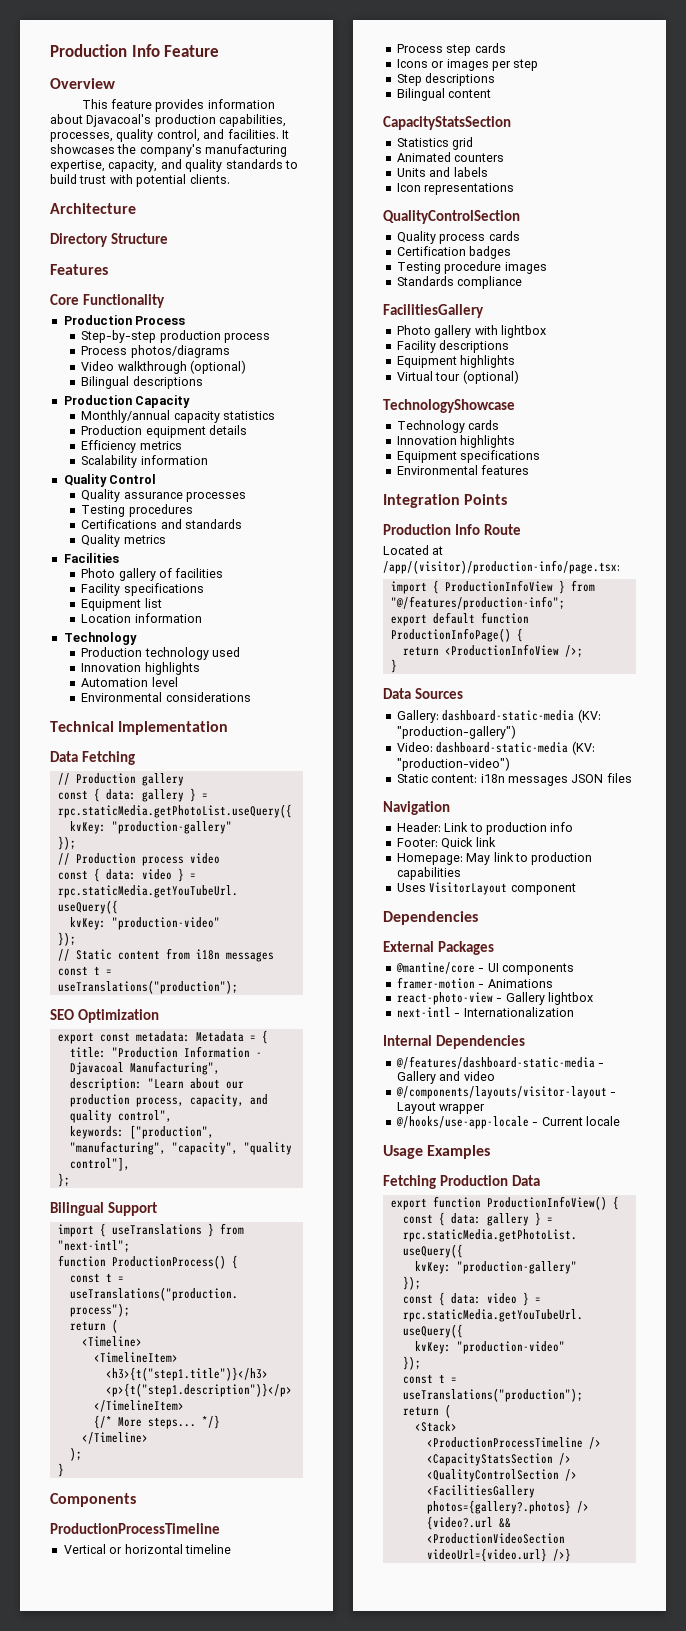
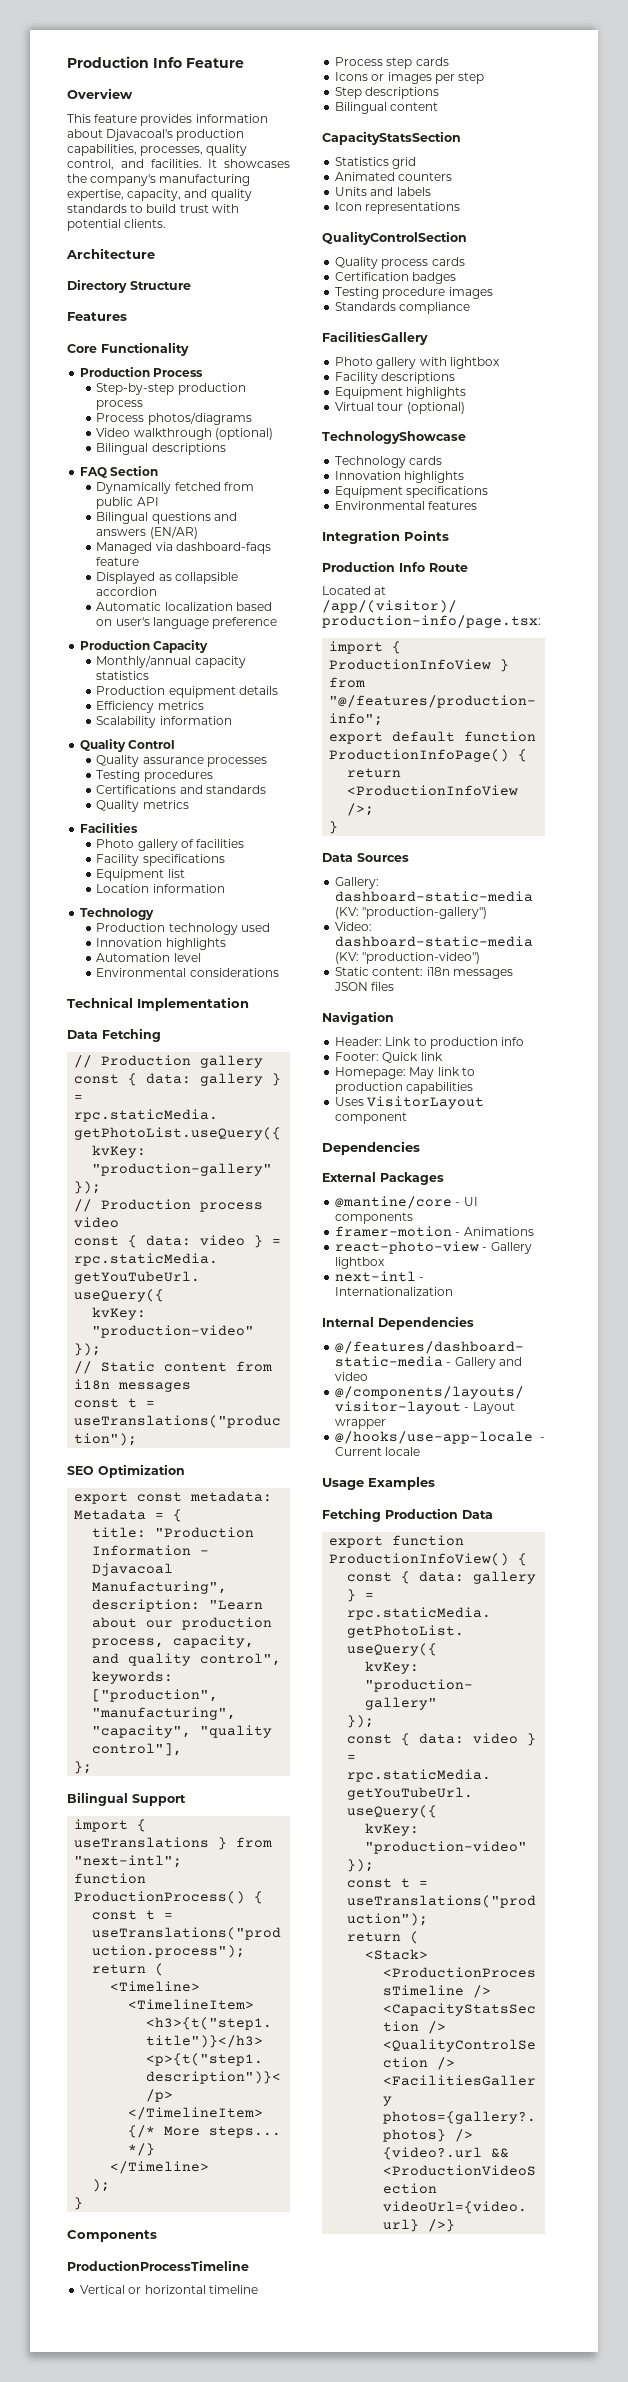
+ FAQ Section
+ Dynamically fetched from public API
+ Bilingual questions and answers (EN/AR)
+ Managed via dashboard-faqs feature
+ Displayed as collapsible accordion
+ Automatic localization based on user's language preference

